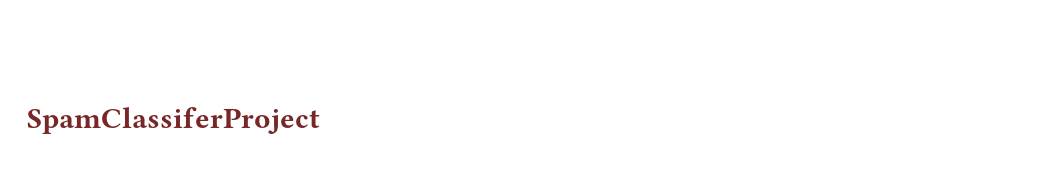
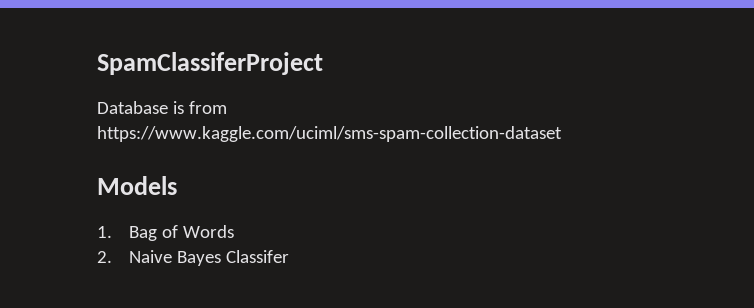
+ Database is from https://www.kaggle.com/uciml/sms-spam-collection-dataset
+ Models
+ 1. Bag of Words
+ 2. Naive Bayes Classifer

